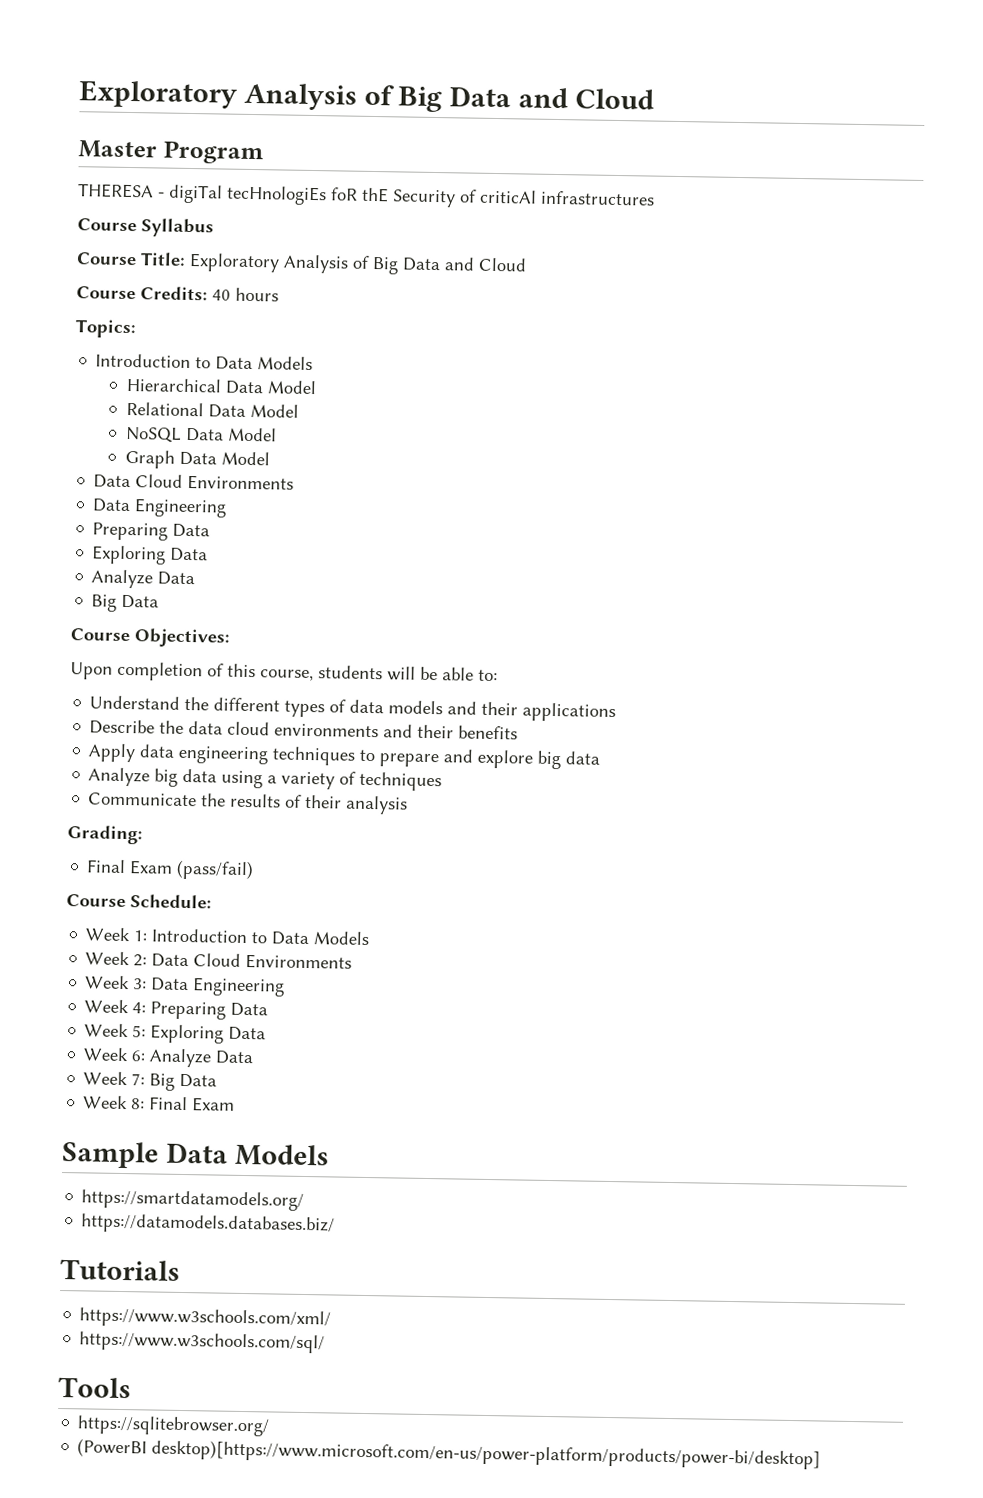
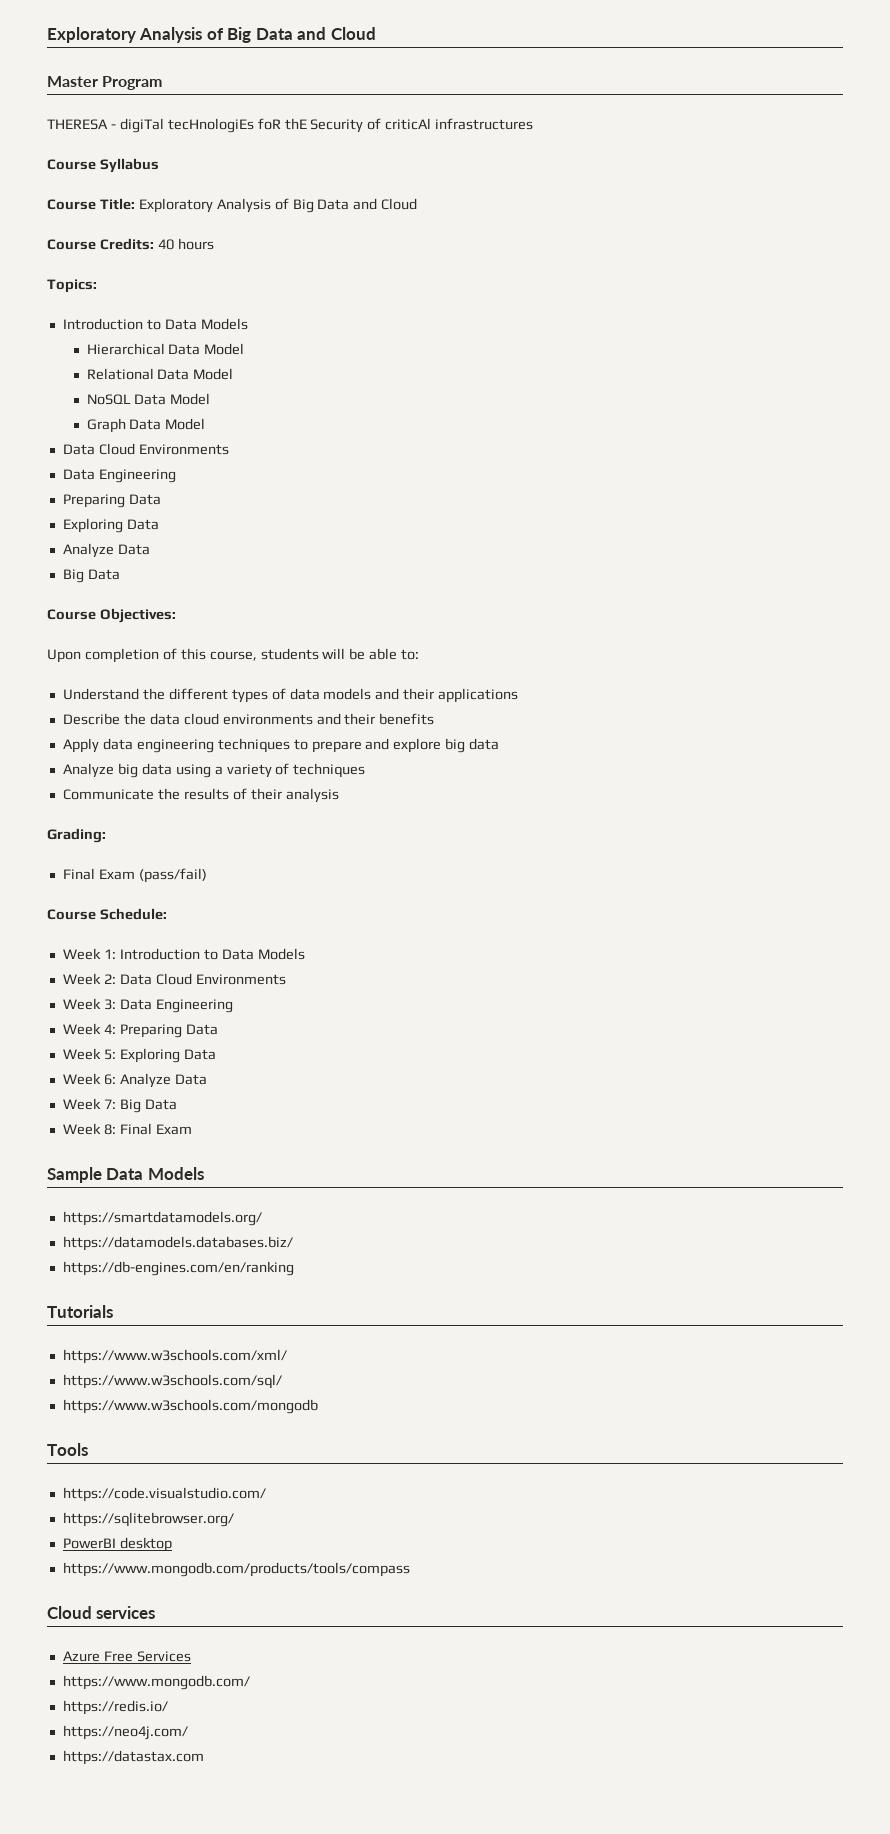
+ https://db-engines.com/en/ranking
+ https://www.w3schools.com/mongodb
+ https://code.visualstudio.com/
- (PowerBI desktop)[https://www.microsoft.com/en-us/power-platform/products/power-bi/desktop]
+ PowerBI desktop
+ https://www.mongodb.com/products/tools/compass
+ Cloud services
+ Azure Free Services
+ https://www.mongodb.com/
+ https://redis.io/
+ https://neo4j.com/
+ https://datastax.com

